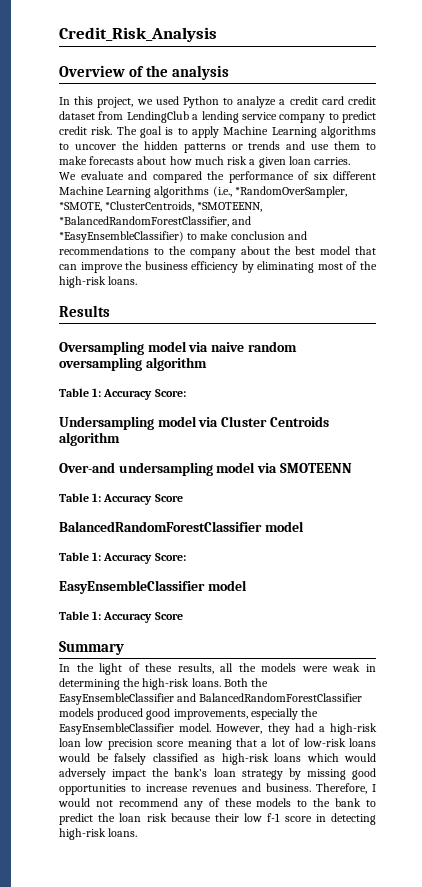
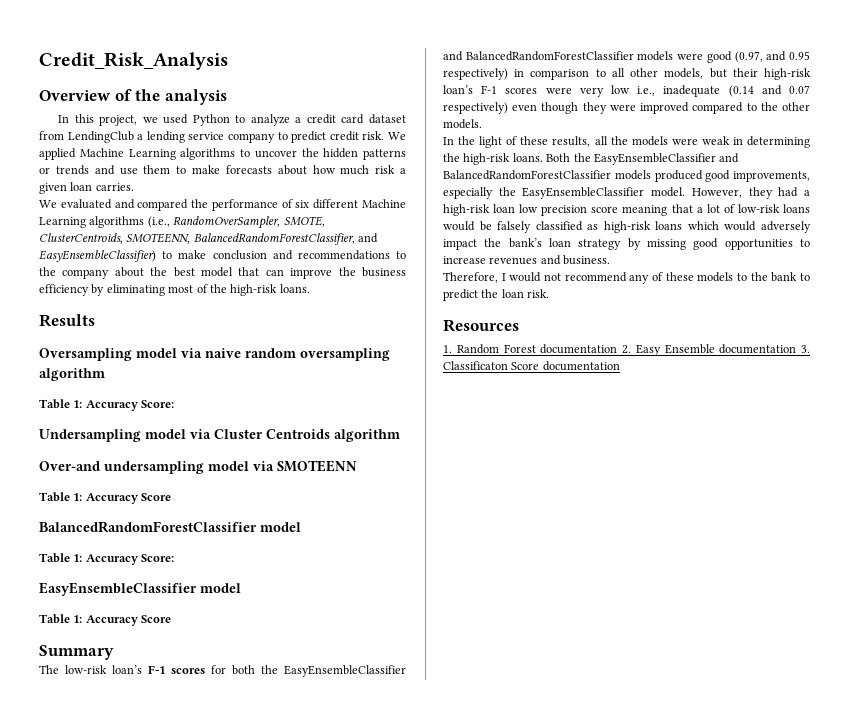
- In this project, we used Python to analyze a credit card credit dataset from LendingClub a lending service company to predict credit risk.
+ In this project, we used Python to analyze a credit card dataset from LendingClub a lending service company to predict credit risk.
- The goal is to apply Machine Learning algorithms to uncover the hidden patterns or trends and use them to make forecasts about how much risk a given loan carries.
+ We applied Machine Learning algorithms to uncover the hidden patterns or trends and use them to make forecasts about how much risk a given loan carries.
- We evaluate and compared the performance of six different Machine Learning algorithms (i.e., *RandomOverSampler, *SMOTE, *ClusterCentroids, *SMOTEENN, *BalancedRandomForestClassifier, and *EasyEnsembleClassifier) to make conclusion and recommendations to the company about the best model that can improve the business efficiency by eliminating most of the high-risk loans.
+ We evaluated and compared the performance of six different Machine Learning algorithms (i.e., RandomOverSampler, SMOTE, ClusterCentroids, SMOTEENN, BalancedRandomForestClassifier, and EasyEnsembleClassifier) to make conclusion and recommendations to the company about the best model that can improve the business efficiency by eliminating most of the high-risk loans.
+ The low-risk loan’s F-1 scores for both the EasyEnsembleClassifier and BalancedRandomForestClassifier models were good (0.97, and 0.95 respectively) in comparison to all other models, but their high-risk loan’s F-1 scores were very low i.e., inadequate (0.14 and 0.07 respectively) even though they were improved compared to the other models.
- However, they had a high-risk loan low precision score meaning that a lot of low-risk loans would be falsely classified as high-risk loans which would adversely impact the bank’s loan strategy by missing good opportunities to increase revenues and business. Therefore, I would not recommend any of these models to the bank to predict the loan risk because their low f-1 score in detecting high-risk loans.
+ However, they had a high-risk loan low precision score meaning that a lot of low-risk loans would be falsely classified as high-risk loans which would adversely impact the bank’s loan strategy by missing good opportunities to increase revenues and business.
+ Therefore, I would not recommend any of these models to the bank to predict the loan risk.
+ Resources
+ 1. Random Forest documentation 2. Easy Ensemble documentation 3. Classificaton Score documentation

